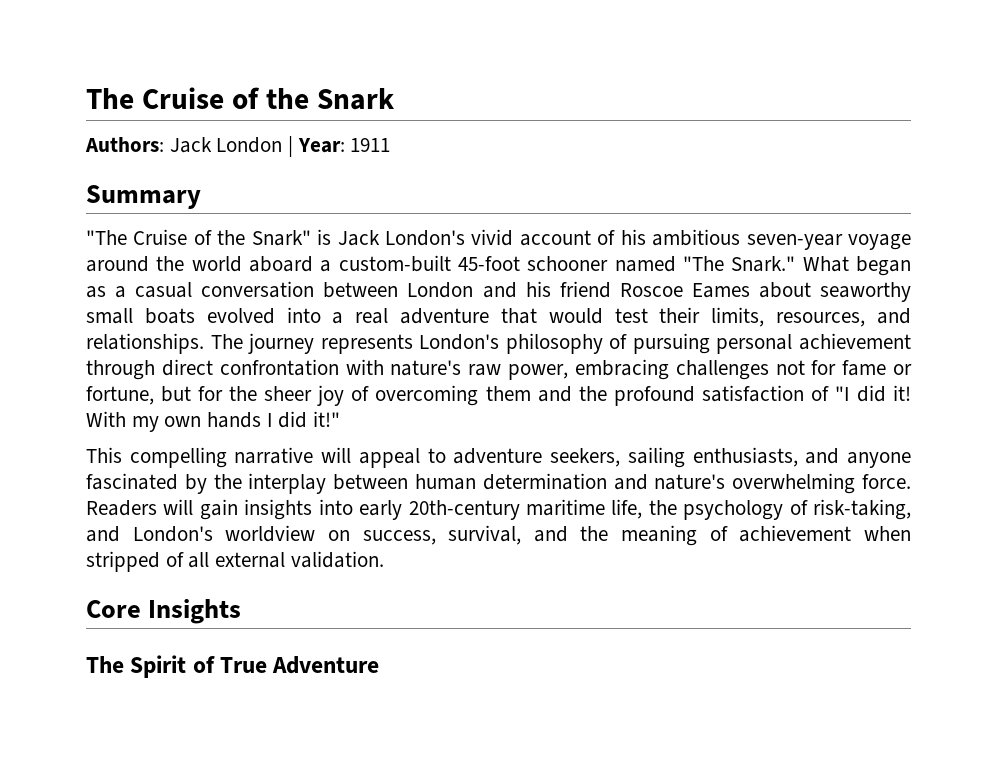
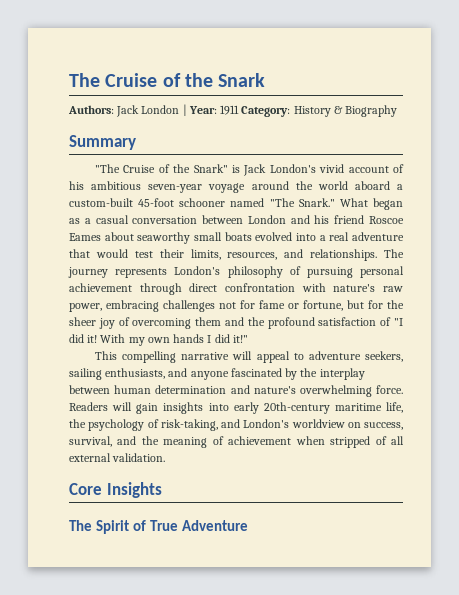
- Authors: Jack London | Year: 1911
+ Authors: Jack London | Year: 1911 Category: History & Biography

